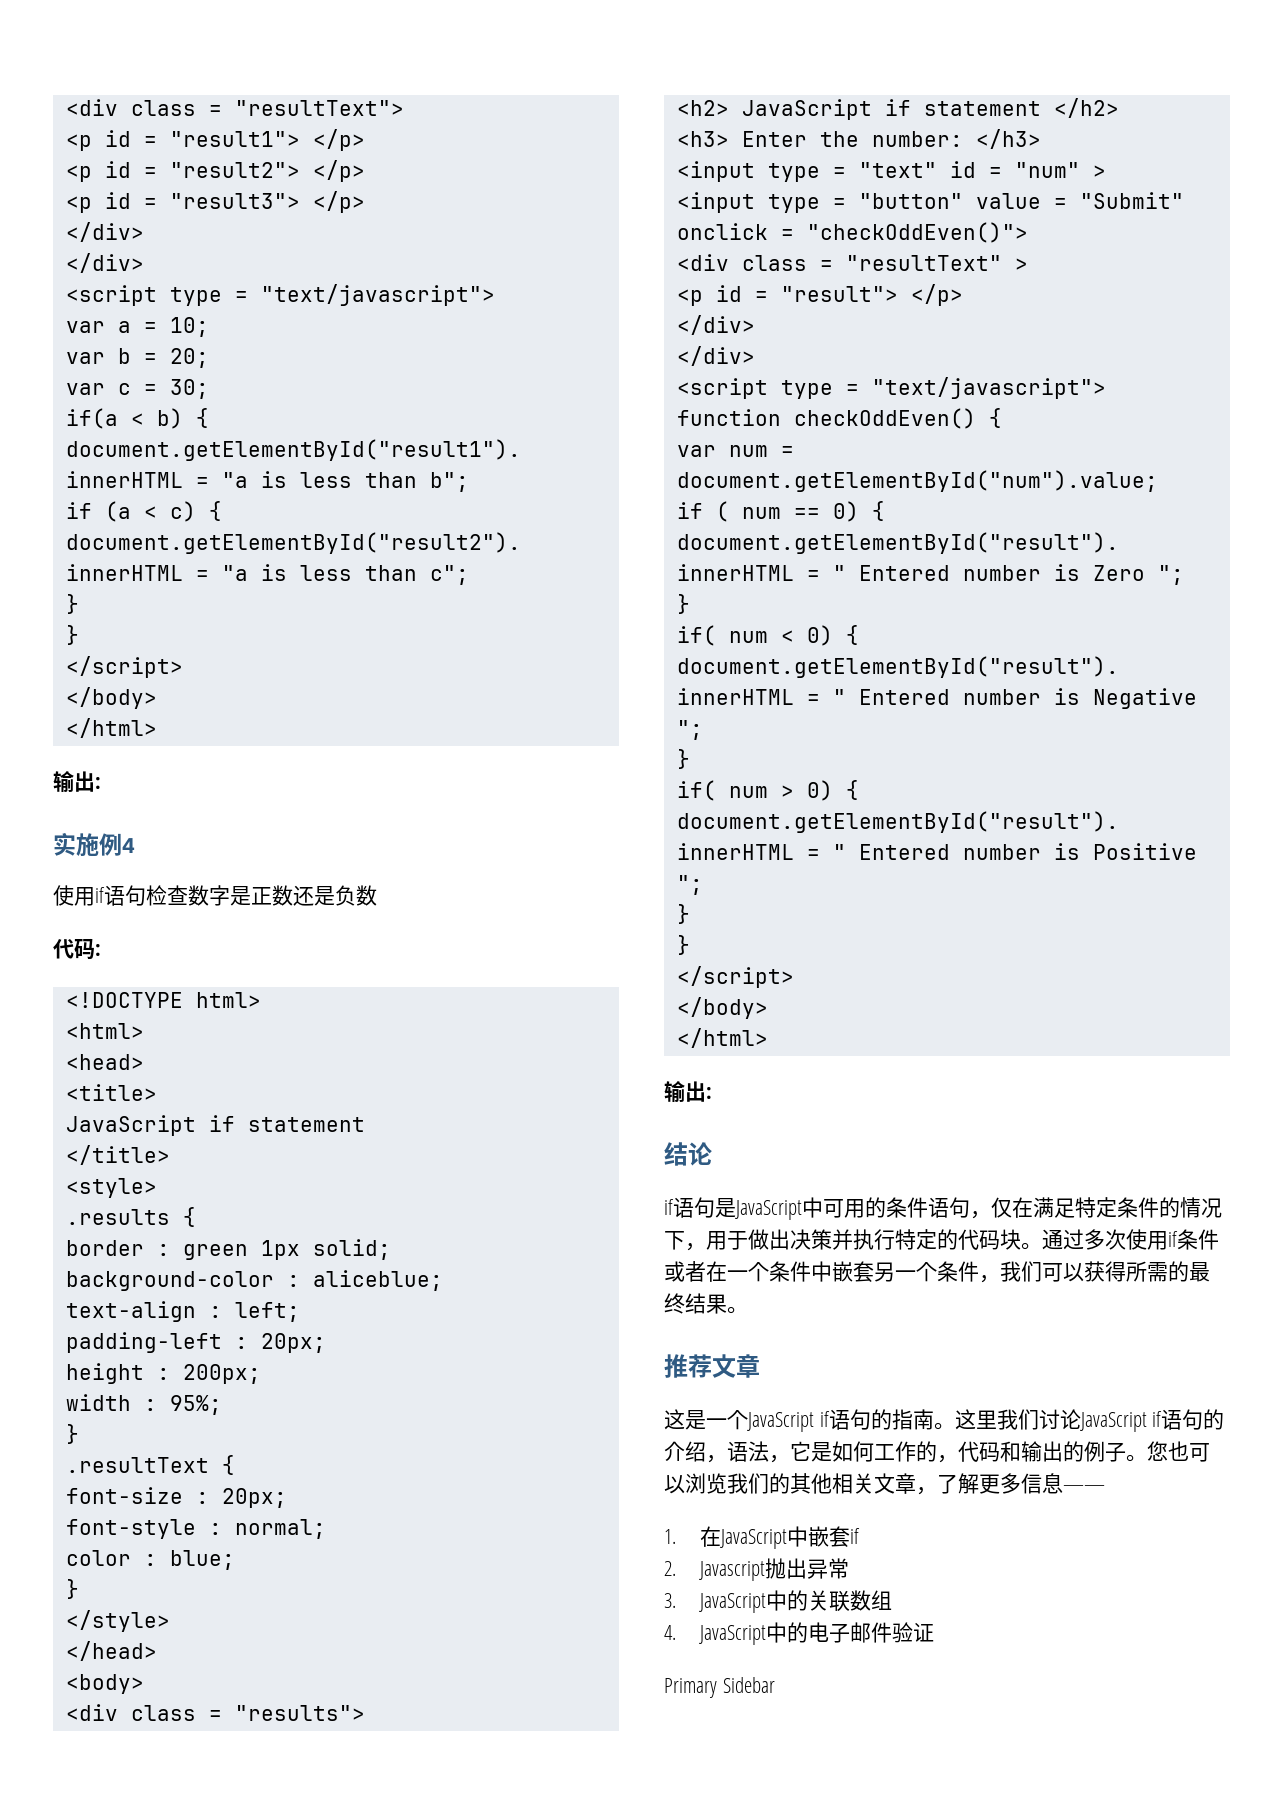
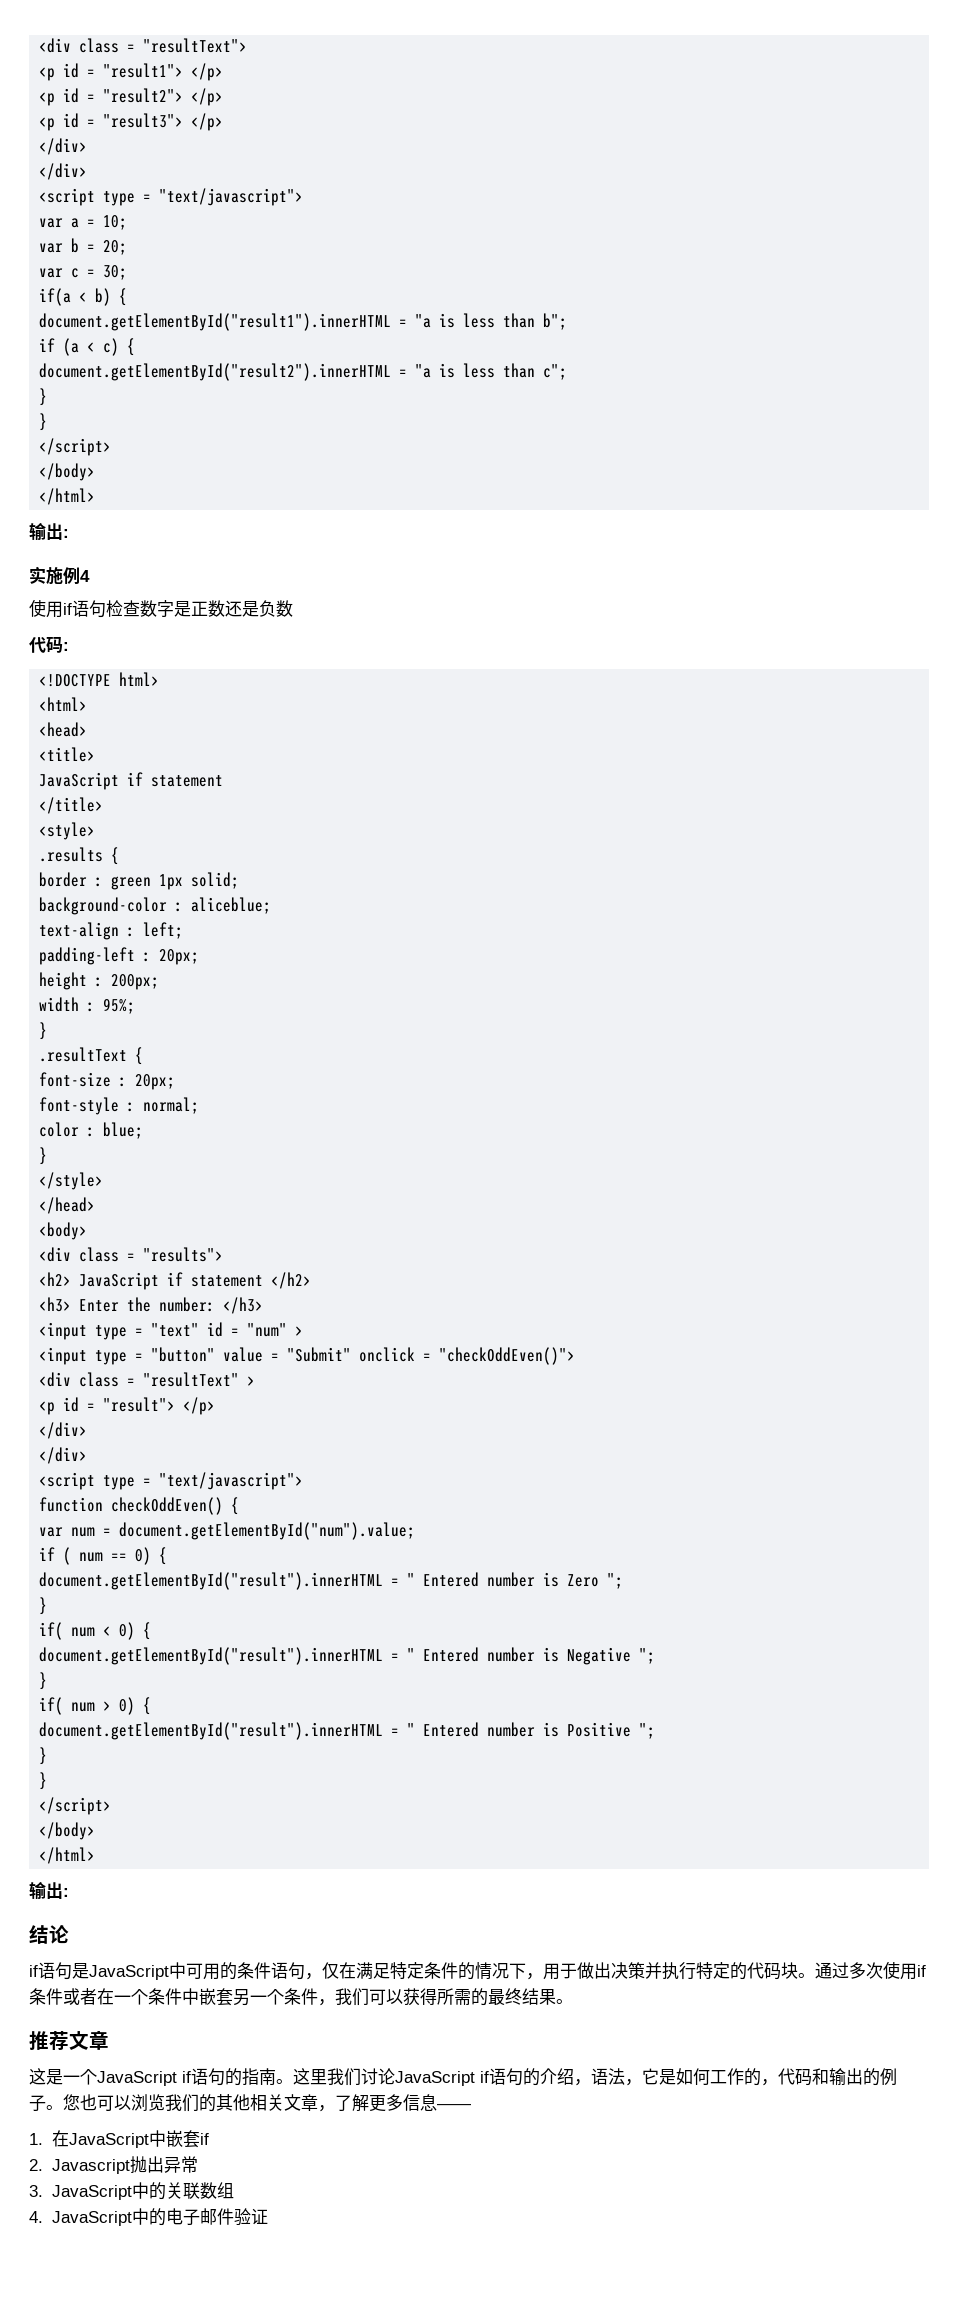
- Primary Sidebar

